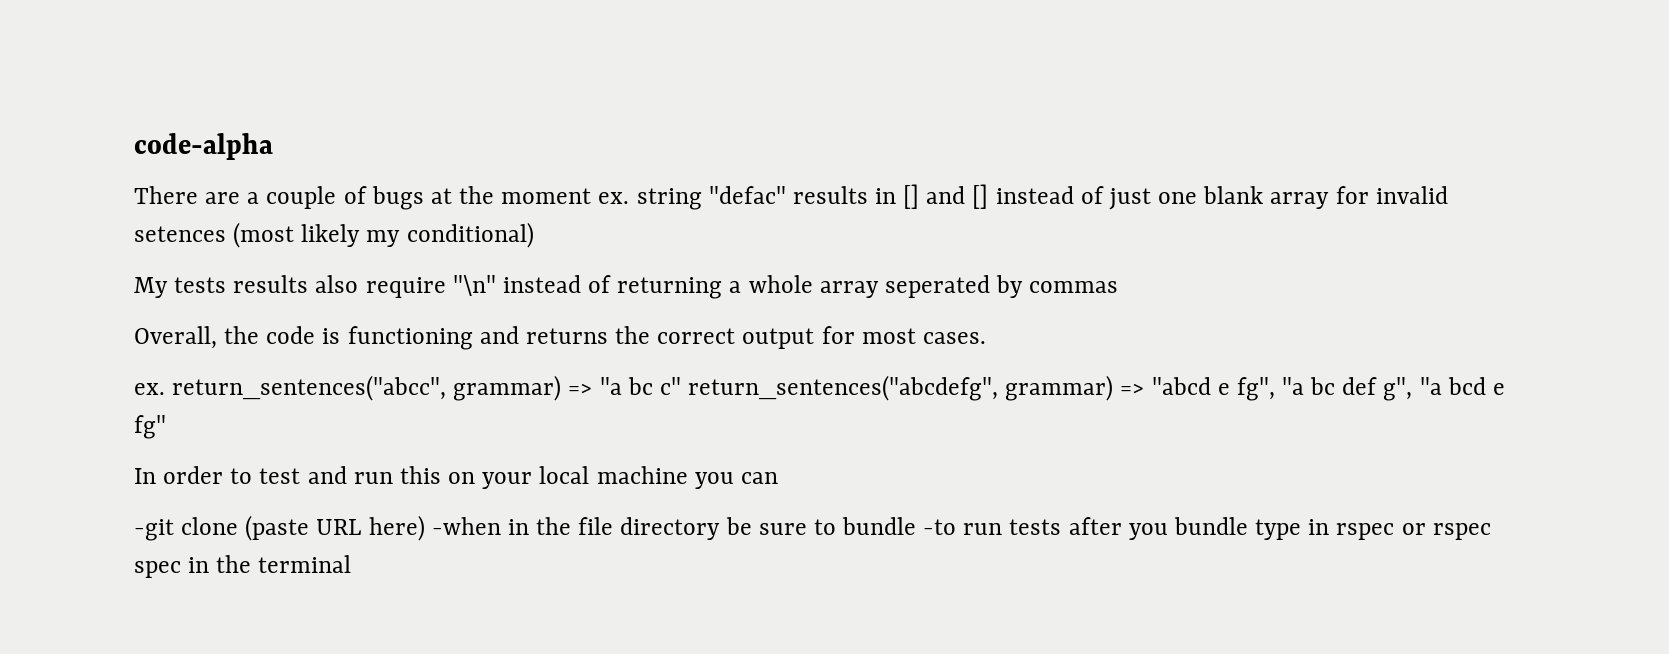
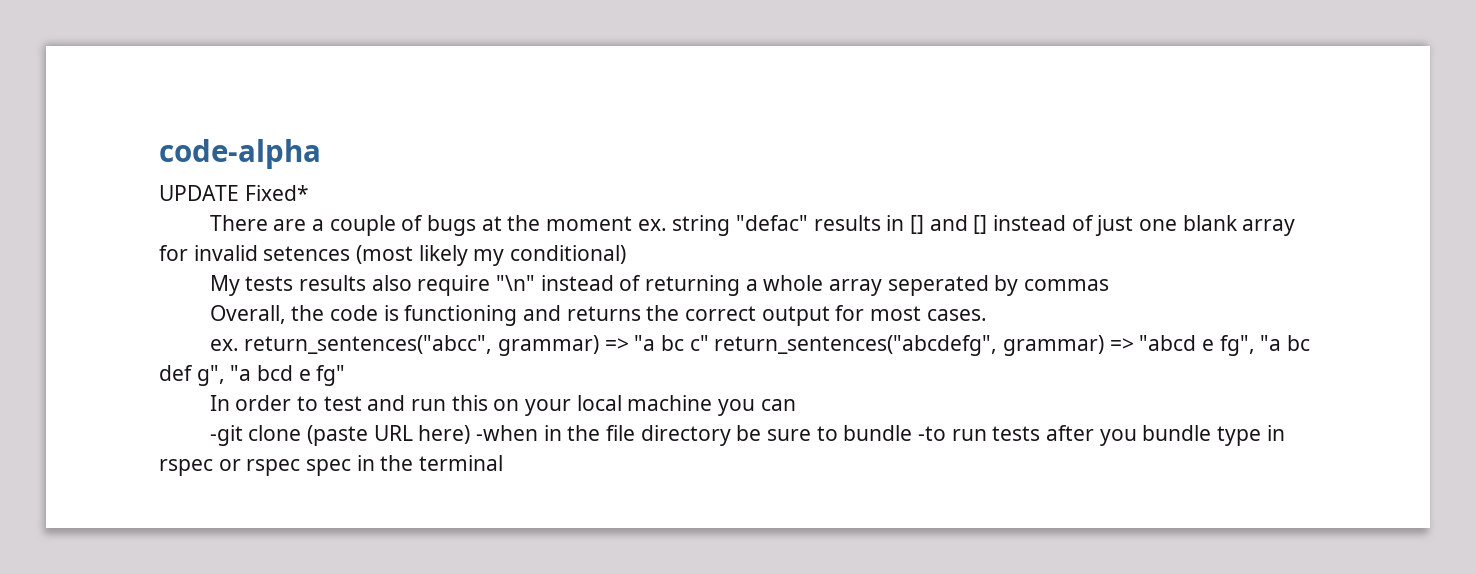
+ UPDATE Fixed*

